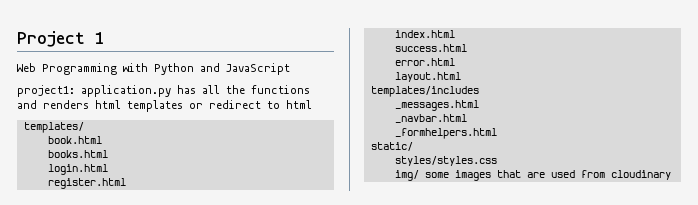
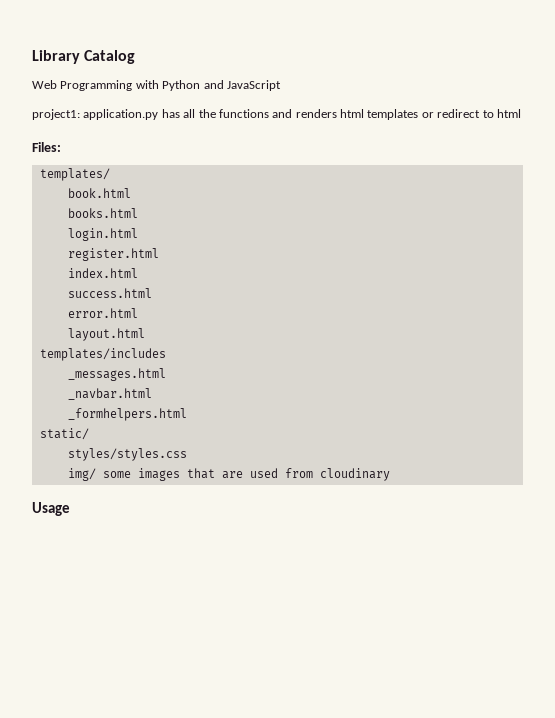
- Project 1
+ Library Catalog
+ Files:
+ Usage

